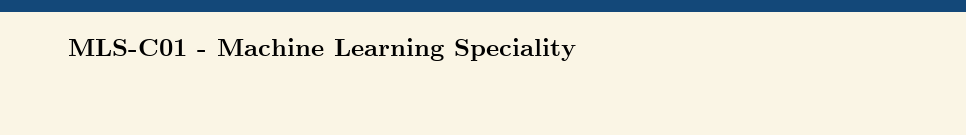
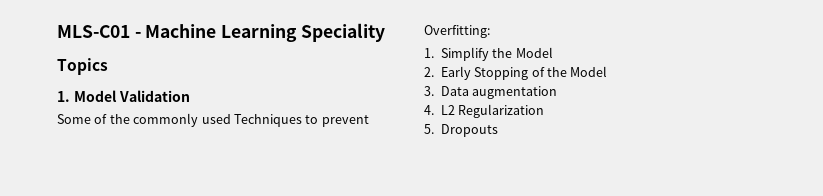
+ Topics
+ 1. Model Validation
+ Some of the commonly used Techniques to prevent Overfitting:
+ 1. Simplify the Model
+ 2. Early Stopping of the Model
+ 3. Data augmentation
+ 4. L2 Regularization
+ 5. Dropouts

